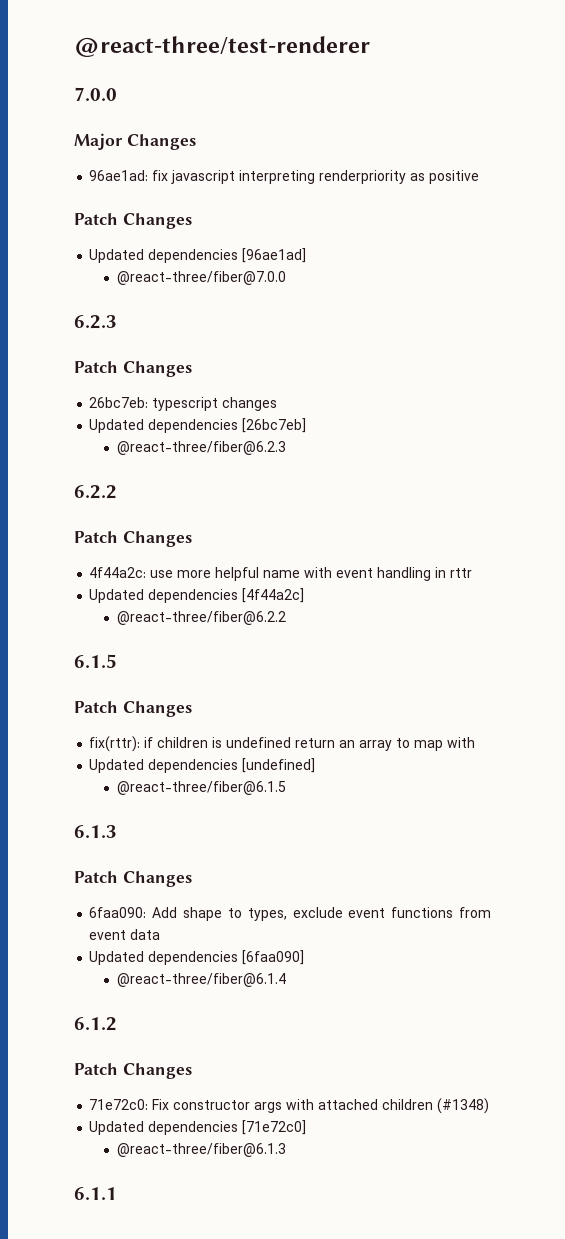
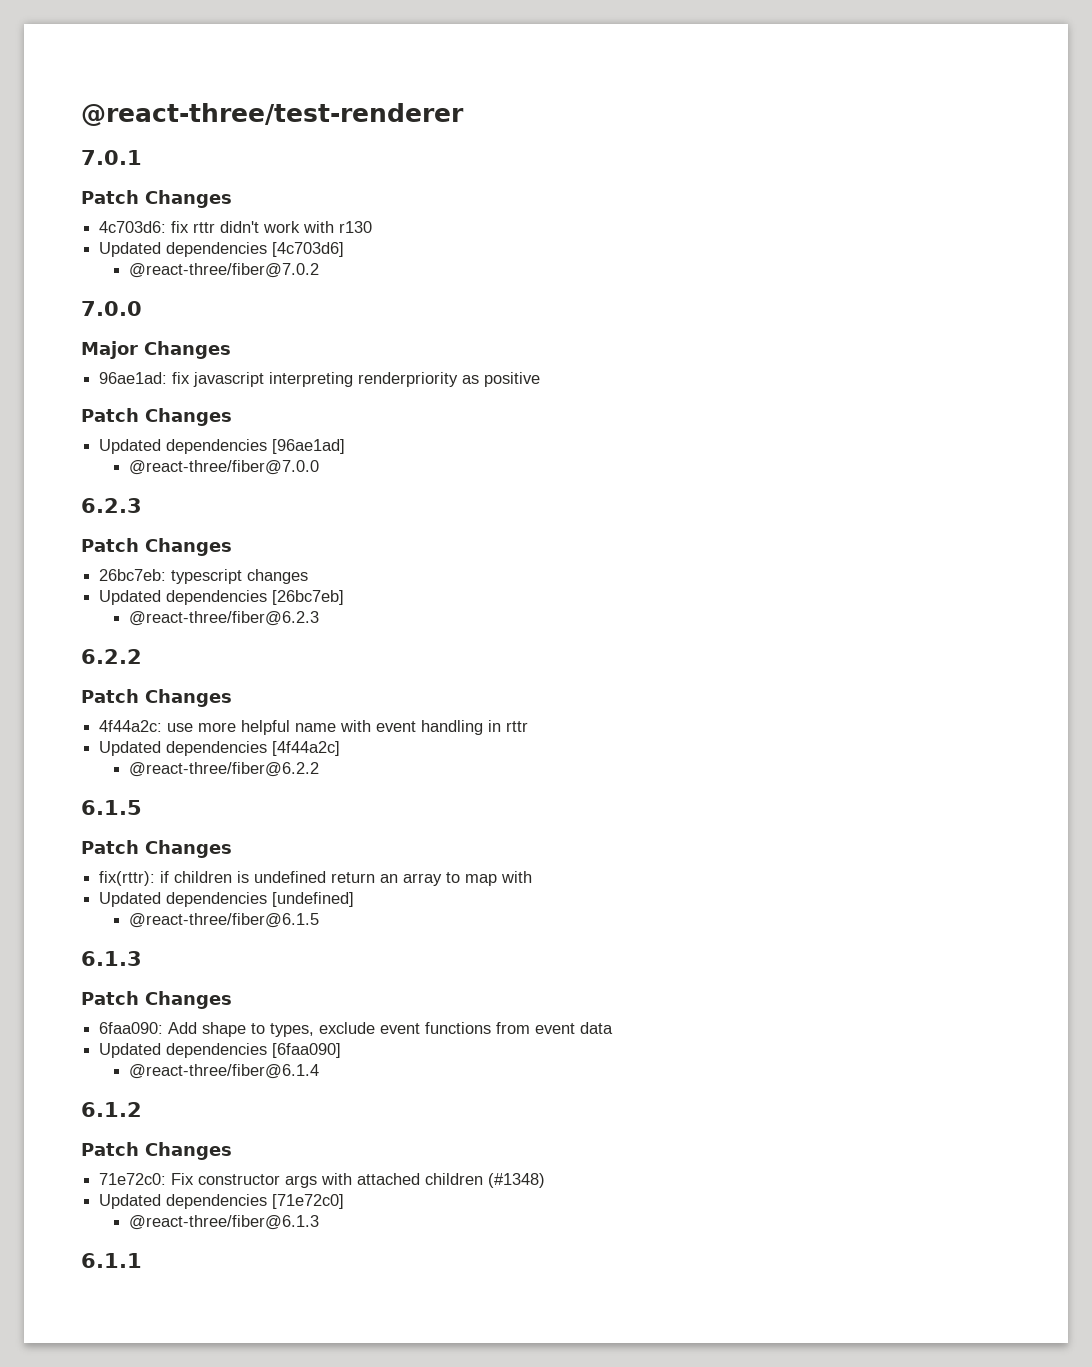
+ 7.0.1
+ Patch Changes
+ 4c703d6: fix rttr didn't work with r130
+ Updated dependencies [4c703d6]
+ @react-three/fiber@7.0.2

